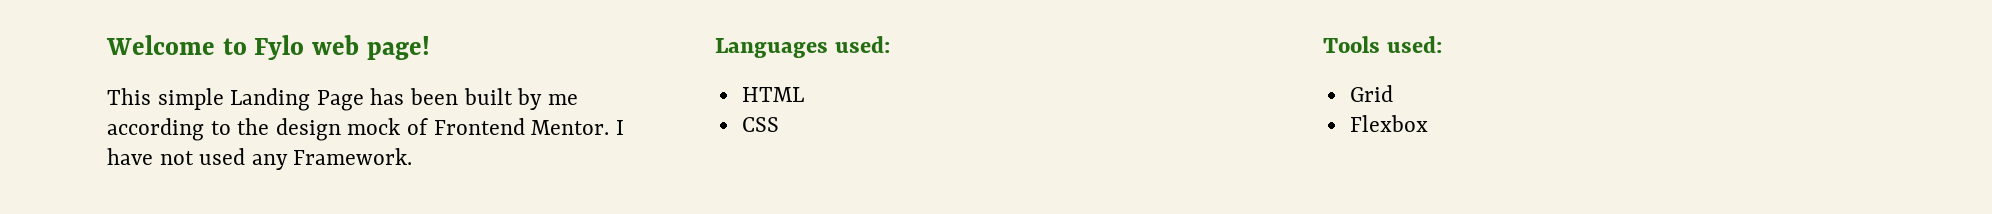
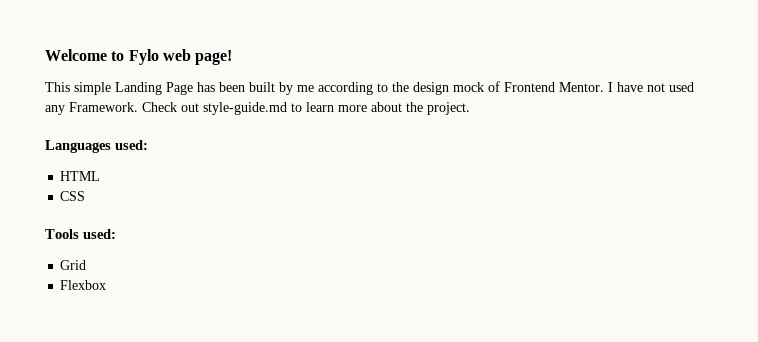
+ Check out style-guide.md to learn more about the project.

